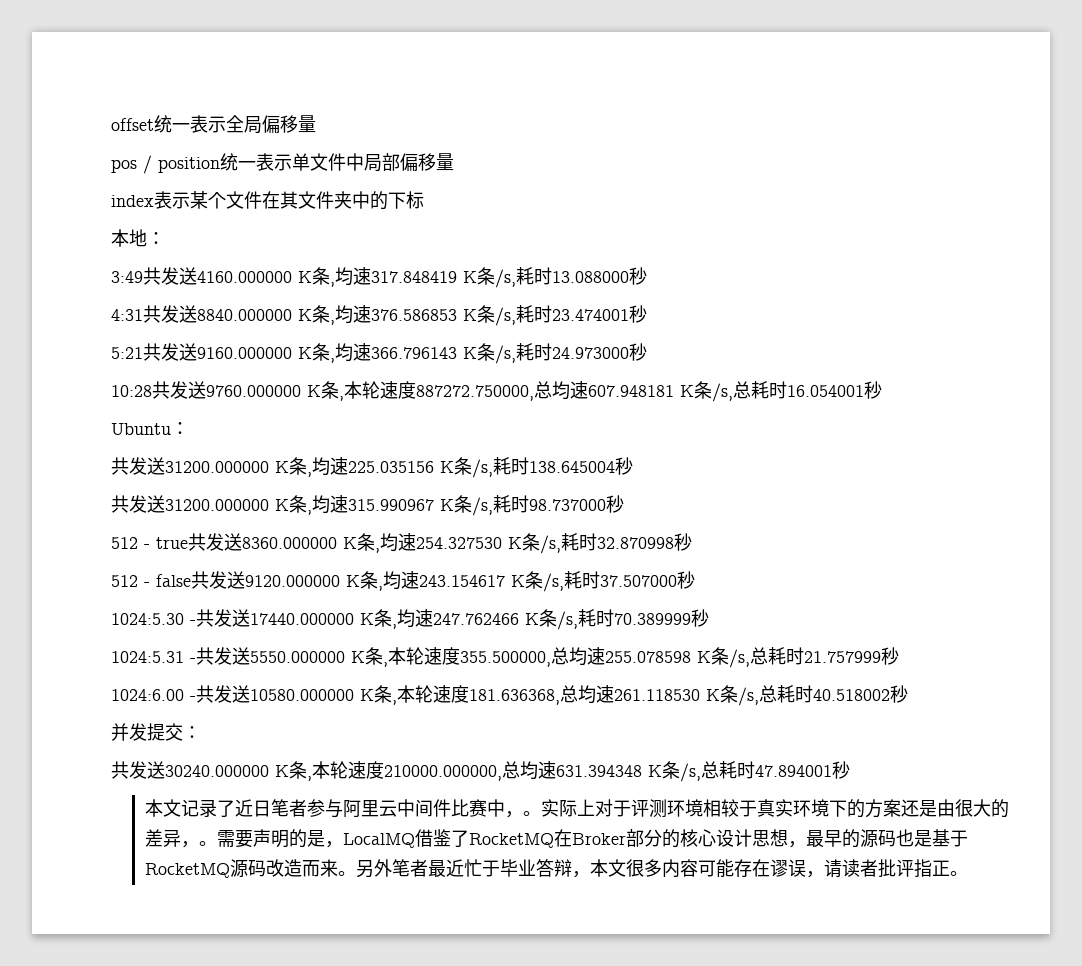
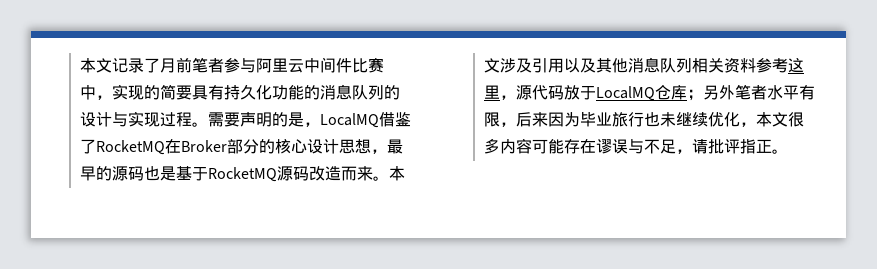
- offset统一表示全局偏移量
- pos / position统一表示单文件中局部偏移量
- index表示某个文件在其文件夹中的下标
- 本地：
- 3:49共发送4160.000000 K条,均速317.848419 K条/s,耗时13.088000秒
- 4:31共发送8840.000000 K条,均速376.586853 K条/s,耗时23.474001秒
- 5:21共发送9160.000000 K条,均速366.796143 K条/s,耗时24.973000秒
- 10:28共发送9760.000000 K条,本轮速度887272.750000,总均速607.948181 K条/s,总耗时16.054001秒
- Ubuntu：
- 共发送31200.000000 K条,均速225.035156 K条/s,耗时138.645004秒
- 共发送31200.000000 K条,均速315.990967 K条/s,耗时98.737000秒
- 512 - true共发送8360.000000 K条,均速254.327530 K条/s,耗时32.870998秒
- 512 - false共发送9120.000000 K条,均速243.154617 K条/s,耗时37.507000秒
- 1024:5.30 -共发送17440.000000 K条,均速247.762466 K条/s,耗时70.389999秒
- 1024:5.31 -共发送5550.000000 K条,本轮速度355.500000,总均速255.078598 K条/s,总耗时21.757999秒
- 1024:6.00 -共发送10580.000000 K条,本轮速度181.636368,总均速261.118530 K条/s,总耗时40.518002秒
- 并发提交：
- 共发送30240.000000 K条,本轮速度210000.000000,总均速631.394348 K条/s,总耗时47.894001秒
- 本文记录了近日笔者参与阿里云中间件比赛中，。实际上对于评测环境相较于真实环境下的方案还是由很大的差异，。
+ 本文记录了月前笔者参与阿里云中间件比赛中，实现的简要具有持久化功能的消息队列的设计与实现过程。
- 另外笔者最近忙于毕业答辩，本文很多内容可能存在谬误，请读者批评指正。
+ 本文涉及引用以及其他消息队列相关资料参考这里，源代码放于LocalMQ仓库；另外笔者水平有限，后来因为毕业旅行也未继续优化，本文很多内容可能存在谬误与不足，请批评指正。

